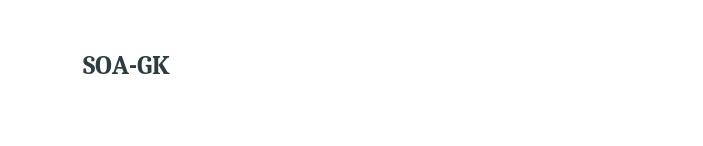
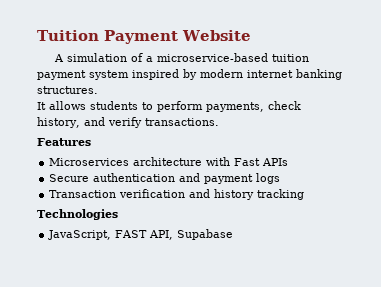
- SOA-GK
+ Tuition Payment Website
+ A simulation of a microservice-based tuition payment system inspired by modern internet banking structures.
+ It allows students to perform payments, check history, and verify transactions.
+ Features
+ Microservices architecture with Fast APIs
+ Secure authentication and payment logs
+ Transaction verification and history tracking
+ Technologies
+ JavaScript, FAST API, Supabase

